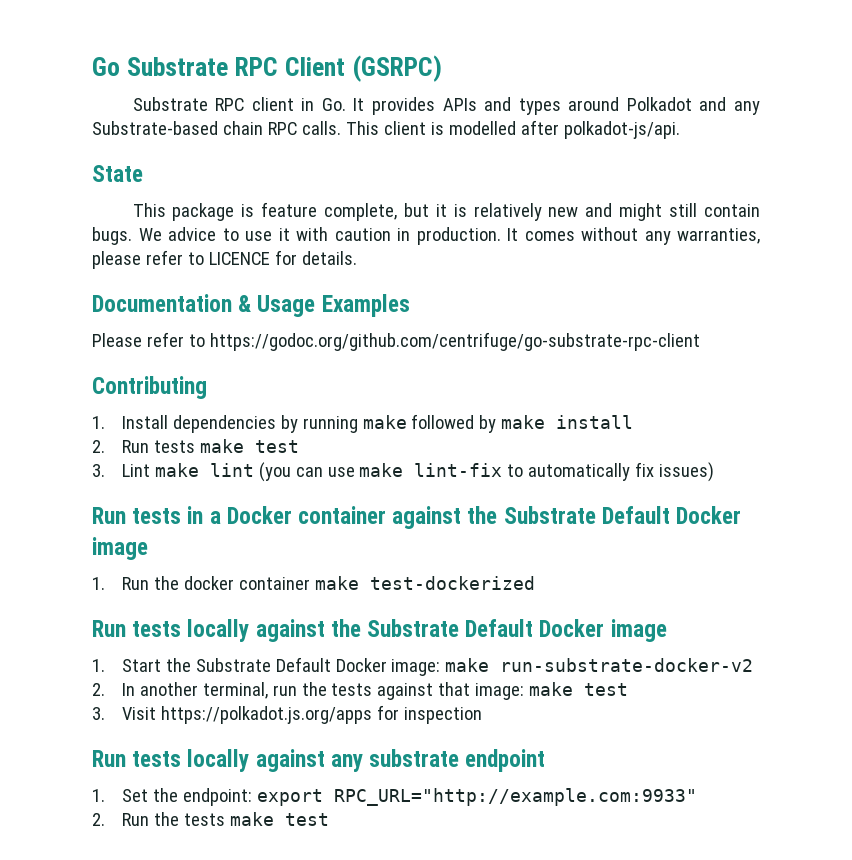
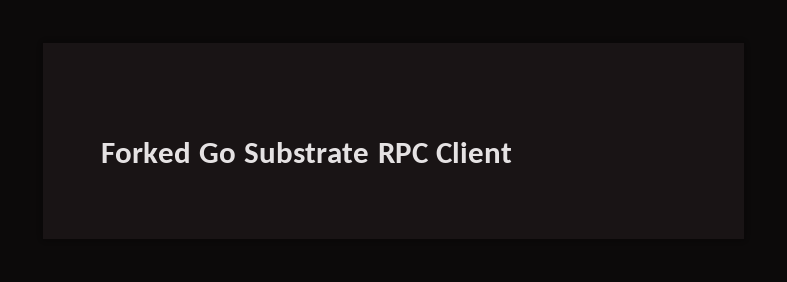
- Go Substrate RPC Client (GSRPC)
- Substrate RPC client in Go. It provides APIs and types around Polkadot and any Substrate-based chain RPC calls. This client is modelled after polkadot-js/api.
- State
- This package is feature complete, but it is relatively new and might still contain bugs. We advice to use it with caution in production. It comes without any warranties, please refer to LICENCE for details.
- Documentation & Usage Examples
- Please refer to https://godoc.org/github.com/centrifuge/go-substrate-rpc-client
- Contributing
- 1. Install dependencies by running make followed by make install
- 2. Run tests make test
- 3. Lint make lint (you can use make lint-fix to automatically fix issues)
- Run tests in a Docker container against the Substrate Default Docker image
- 1. Run the docker container make test-dockerized
- Run tests locally against the Substrate Default Docker image
- 1. Start the Substrate Default Docker image: make run-substrate-docker-v2
- 2. In another terminal, run the tests against that image: make test
- 3. Visit https://polkadot.js.org/apps for inspection
- Run tests locally against any substrate endpoint
- 1. Set the endpoint: export RPC_URL="http://example.com:9933"
- 2. Run the tests make test
+ Forked Go Substrate RPC Client

